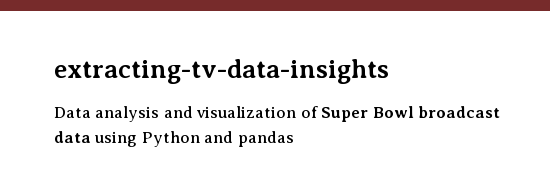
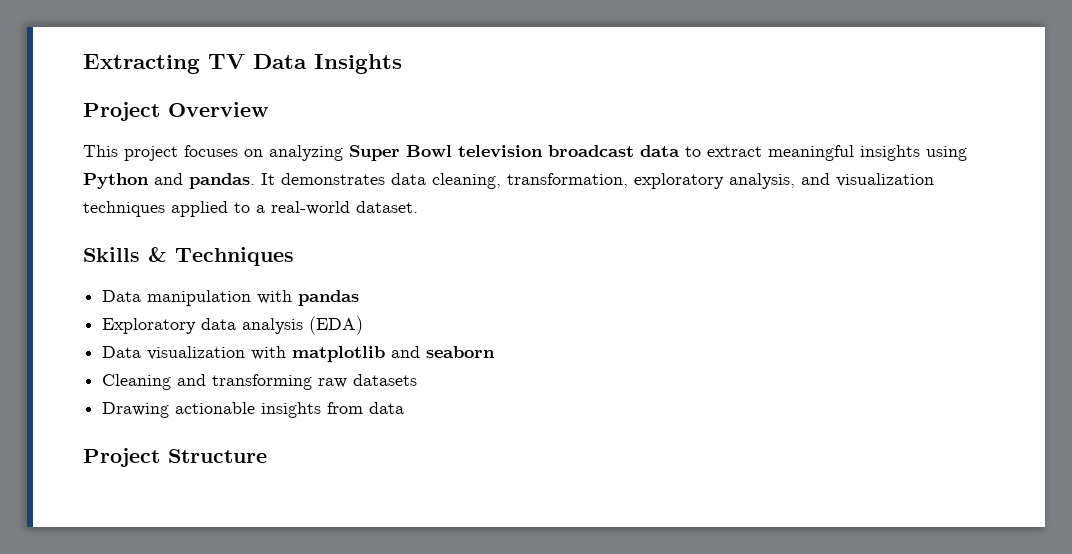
- extracting-tv-data-insights
- Data analysis and visualization of Super Bowl broadcast data using Python and pandas
+ Extracting TV Data Insights
+ Project Overview
+ This project focuses on analyzing Super Bowl television broadcast data to extract meaningful insights using Python and pandas. It demonstrates data cleaning, transformation, exploratory analysis, and visualization techniques applied to a real-world dataset.
+ Skills & Techniques
+ Data manipulation with pandas
+ Exploratory data analysis (EDA)
+ Data visualization with matplotlib and seaborn
+ Cleaning and transforming raw datasets
+ Drawing actionable insights from data
+ Project Structure

